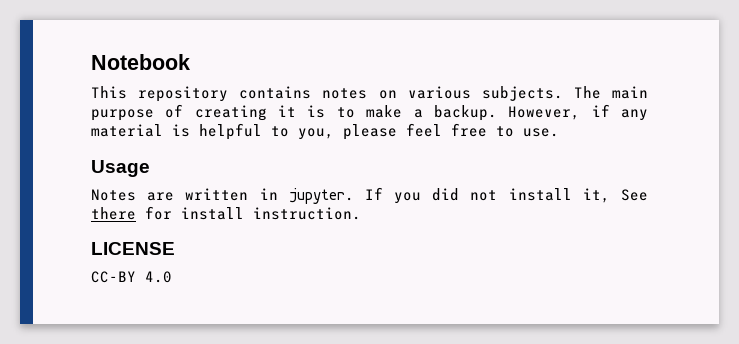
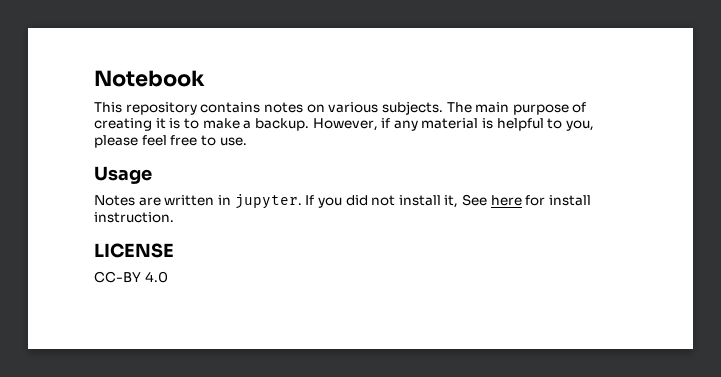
- If you did not install it, See there for install instruction.
+ If you did not install it, See here for install instruction.

